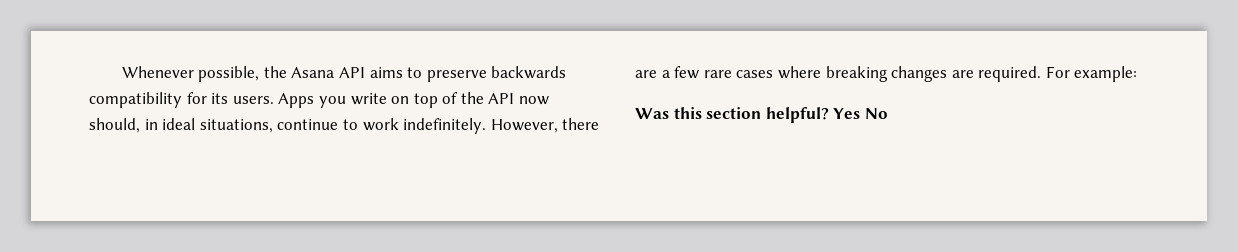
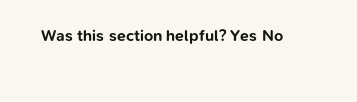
- Whenever possible, the Asana API aims to preserve backwards compatibility for its users. Apps you write on top of the API now should, in ideal situations, continue to work indefinitely. However, there are a few rare cases where breaking changes are required. For example:

